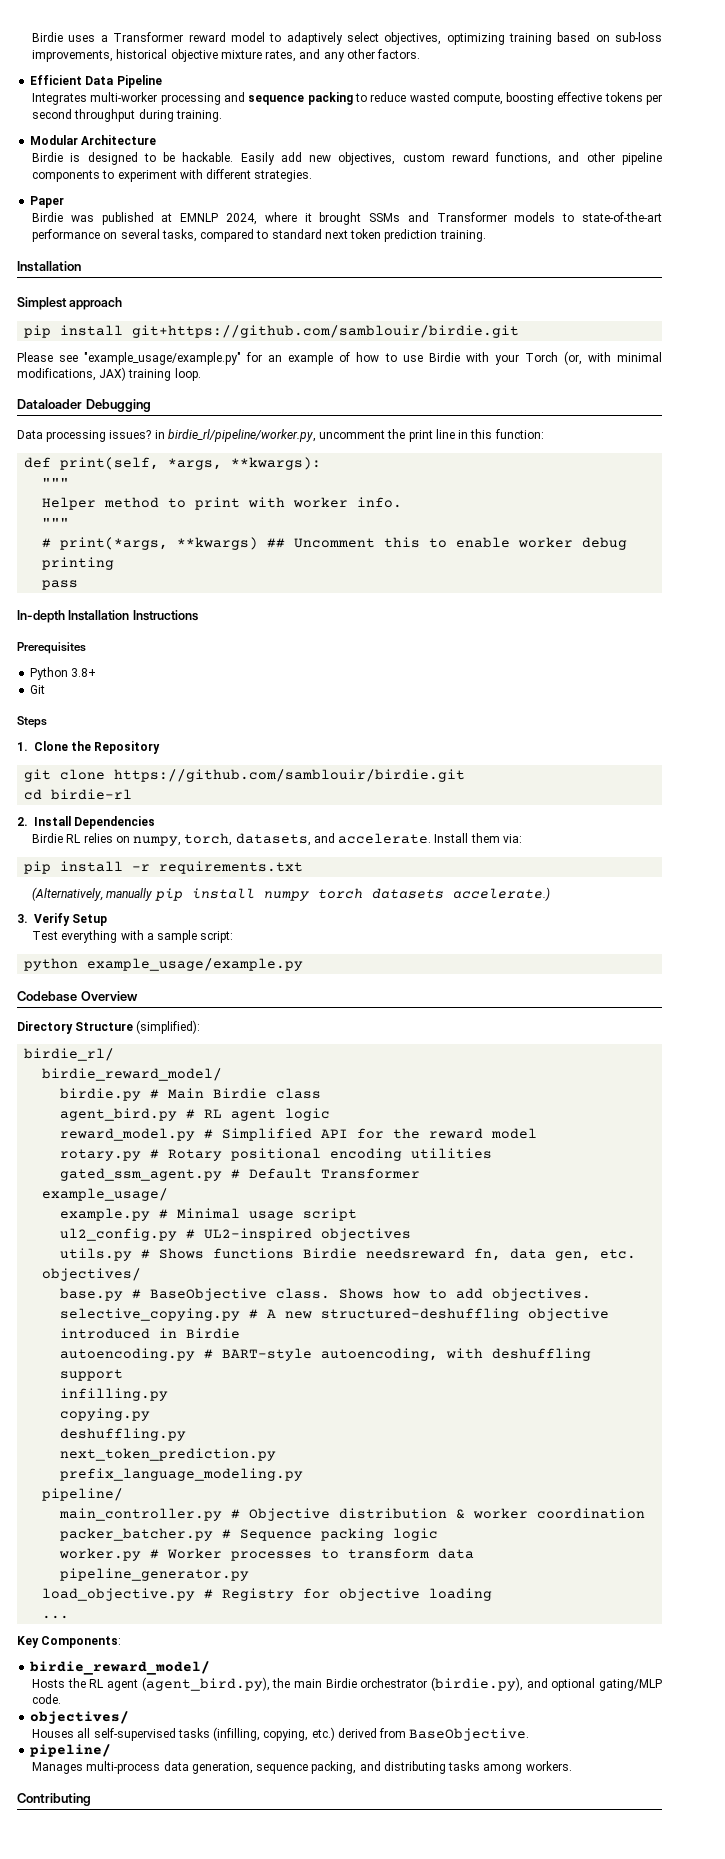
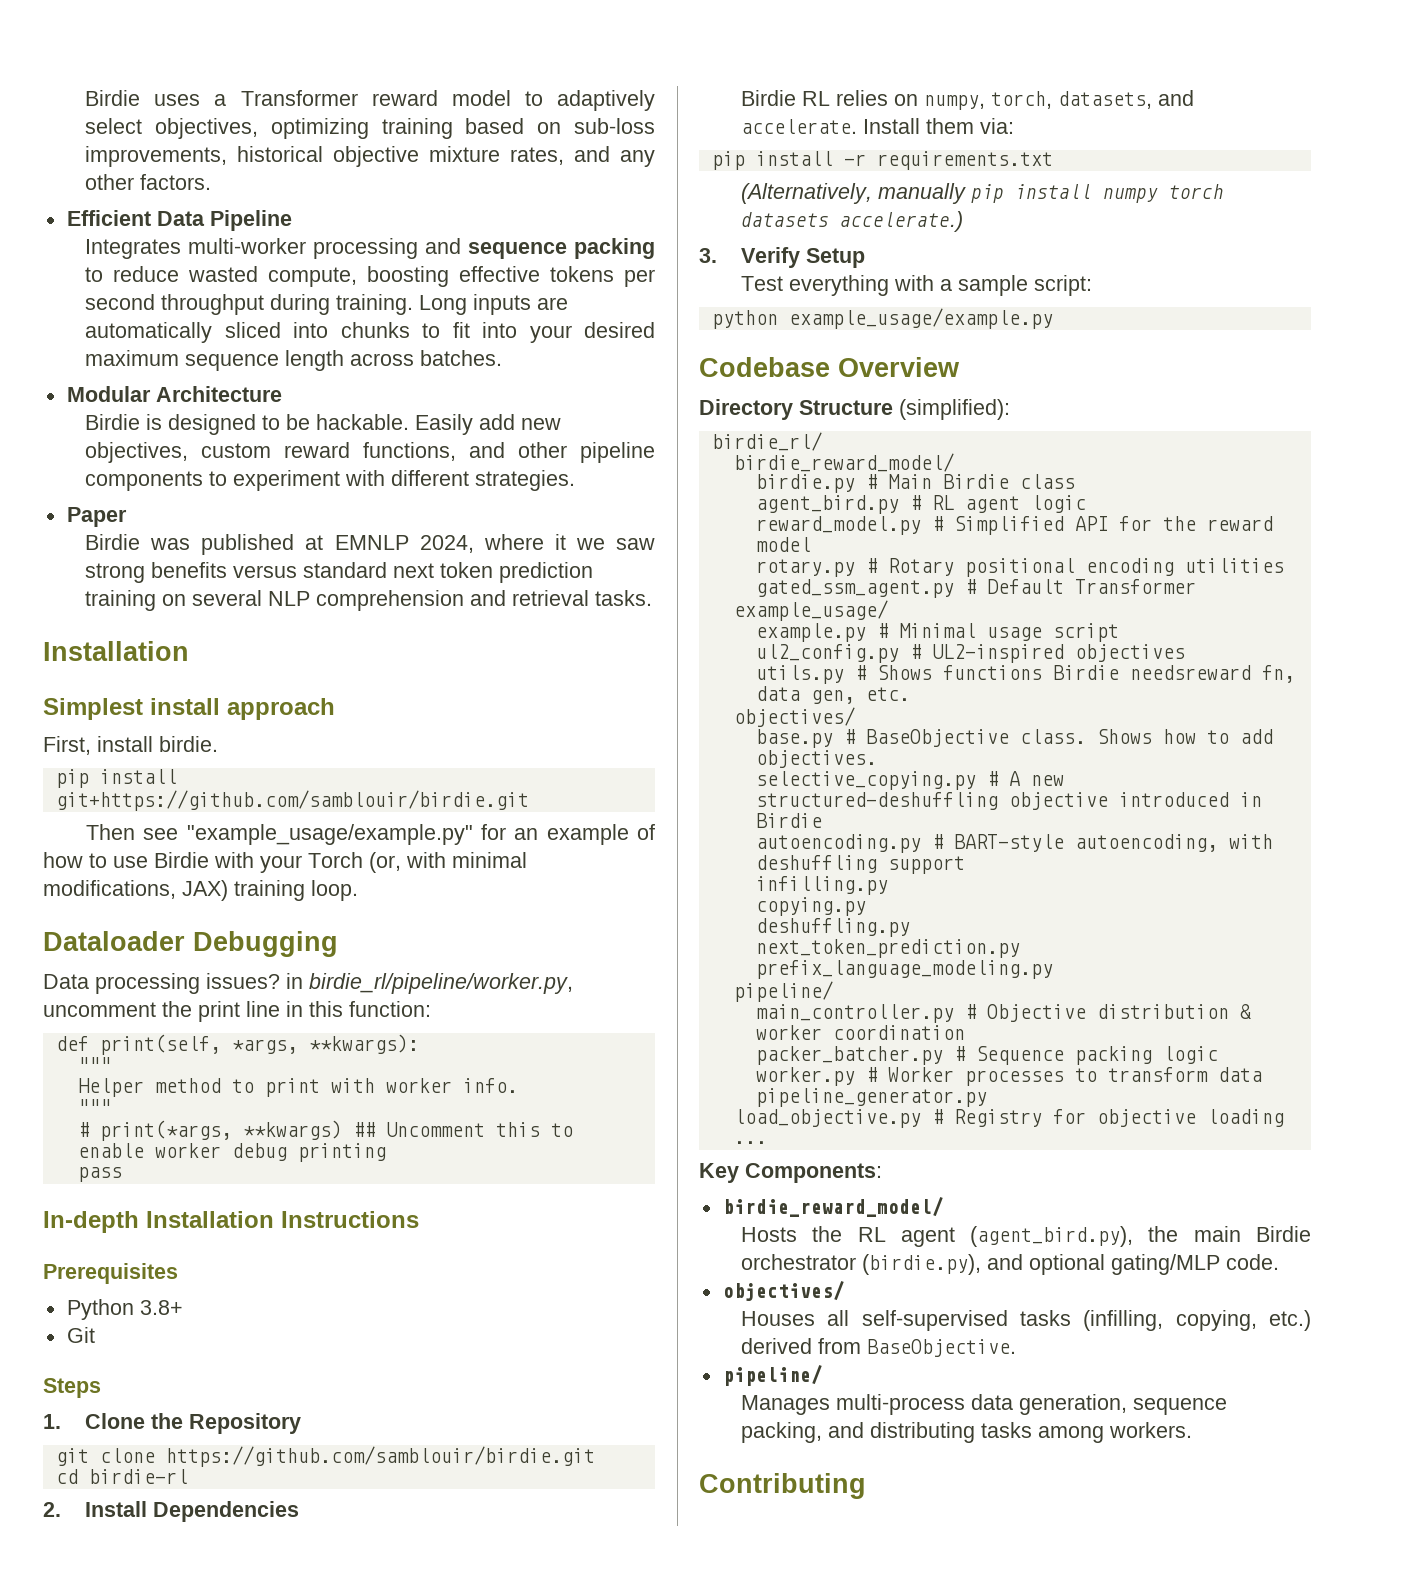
+ Long inputs are automatically sliced into chunks to fit into your desired maximum sequence length across batches.
- Birdie was published at EMNLP 2024, where it brought SSMs and Transformer models to state-of-the-art performance on several tasks, compared to standard next token prediction training.
+ Birdie was published at EMNLP 2024, where it we saw strong benefits versus standard next token prediction training on several NLP comprehension and retrieval tasks.
- Simplest approach
+ Simplest install approach
+ First, install birdie.
- Please see "example_usage/example.py" for an example of how to use Birdie with your Torch (or, with minimal modifications, JAX) training loop.
+ Then see "example_usage/example.py" for an example of how to use Birdie with your Torch (or, with minimal modifications, JAX) training loop.

